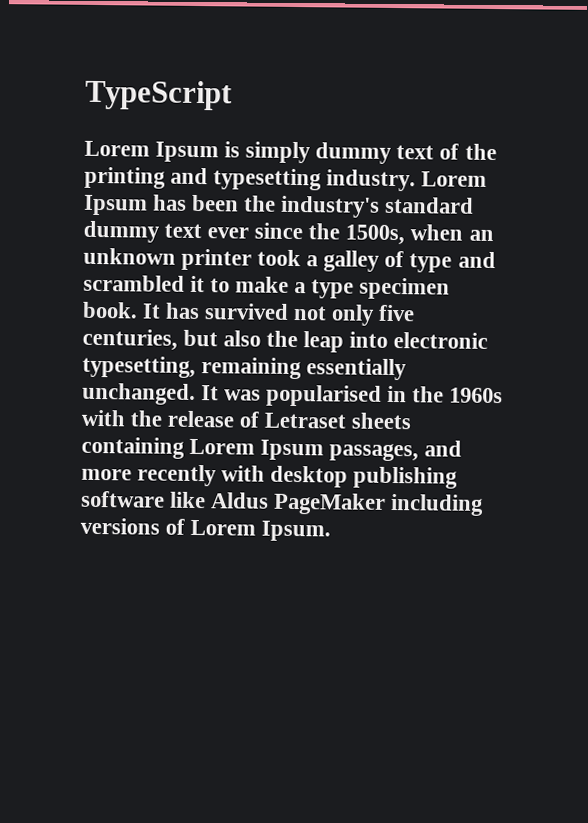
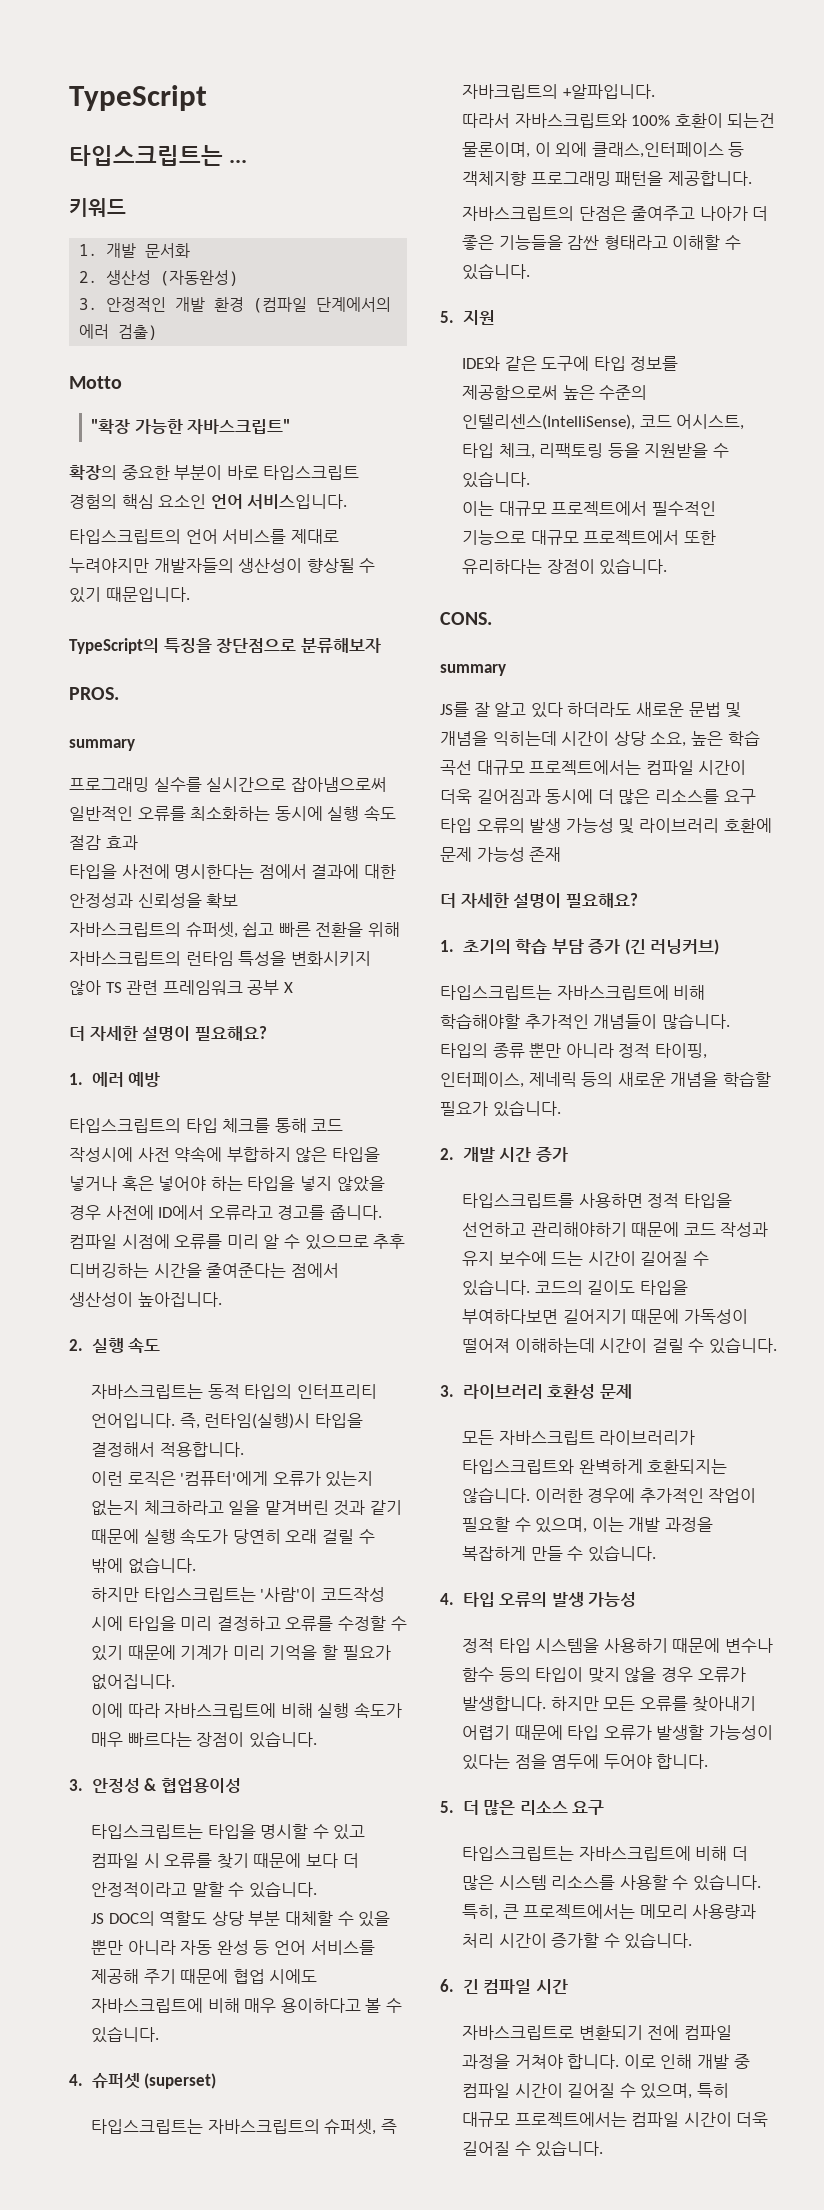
- Lorem Ipsum is simply dummy text of the printing and typesetting industry. Lorem Ipsum has been the industry's standard dummy text ever since the 1500s, when an unknown printer took a galley of type and scrambled it to make a type specimen book. It has survived not only five centuries, but also the leap into electronic typesetting, remaining essentially unchanged. It was popularised in the 1960s with the release of Letraset sheets containing Lorem Ipsum passages, and more recently with desktop publishing software like Aldus PageMaker including versions of Lorem Ipsum.
+ 타입스크립트는 ...
+ 키워드
+ 1. 개발 문서화
+ 2. 생산성 (자동완성)
+ 3. 안정적인 개발 환경 (컴파일 단계에서의 에러 검출)
+ Motto
+ "확장 가능한 자바스크립트"
+ 확장의 중요한 부분이 바로 타입스크립트 경험의 핵심 요소인 언어 서비스입니다.
+ 타입스크립트의 언어 서비스를 제대로 누려야지만 개발자들의 생산성이 향상될 수 있기 때문입니다.
+ TypeScript의 특징을 장단점으로 분류해보자
+ PROS.
+ summary
+ 프로그래밍 실수를 실시간으로 잡아냄으로써 일반적인 오류를 최소화하는 동시에 실행 속도 절감 효과
+ 타입을 사전에 명시한다는 점에서 결과에 대한 안정성과 신뢰성을 확보
+ 자바스크립트의 슈퍼셋, 쉽고 빠른 전환을 위해 자바스크립트의 런타임 특성을 변화시키지 않아 TS 관련 프레임워크 공부 X
+ 더 자세한 설명이 필요해요?
+ 1. 에러 예방
+ 타입스크립트의 타입 체크를 통해 코드 작성시에 사전 약속에 부합하지 않은 타입을 넣거나 혹은 넣어야 하는 타입을 넣지 않았을 경우 사전에 ID에서 오류라고 경고를 줍니다. 컴파일 시점에 오류를 미리 알 수 있으므로 추후 디버깅하는 시간을 줄여준다는 점에서 생산성이 높아집니다.
+ 2. 실행 속도
+ 자바스크립트는 동적 타입의 인터프리티 언어입니다. 즉, 런타임(실행)시 타입을 결정해서 적용합니다.
+ 이런 로직은 '컴퓨터'에게 오류가 있는지 없는지 체크하라고 일을 맡겨버린 것과 같기 때문에 실행 속도가 당연히 오래 걸릴 수 밖에 없습니다.
+ 하지만 타입스크립트는 '사람'이 코드작성 시에 타입을 미리 결정하고 오류를 수정할 수 있기 때문에 기계가 미리 기억을 할 필요가 없어집니다.
+ 이에 따라 자바스크립트에 비해 실행 속도가 매우 빠르다는 장점이 있습니다.
+ 3. 안정성 & 협업용이성
+ 타입스크립트는 타입을 명시할 수 있고 컴파일 시 오류를 찾기 때문에 보다 더 안정적이라고 말할 수 있습니다.
+ JS DOC의 역할도 상당 부분 대체할 수 있을 뿐만 아니라 자동 완성 등 언어 서비스를 제공해 주기 때문에 협업 시에도 자바스크립트에 비해 매우 용이하다고 볼 수 있습니다.
+ 4. 슈퍼셋 (superset)
+ 타입스크립트는 자바스크립트의 슈퍼셋, 즉 자바크립트의 +알파입니다.
+ 따라서 자바스크립트와 100% 호환이 되는건 물론이며, 이 외에 클래스,인터페이스 등 객체지향 프로그래밍 패턴을 제공합니다.
+ 자바스크립트의 단점은 줄여주고 나아가 더 좋은 기능들을 감싼 형태라고 이해할 수 있습니다.
+ 5. 지원
+ IDE와 같은 도구에 타입 정보를 제공함으로써 높은 수준의 인텔리센스(IntelliSense), 코드 어시스트, 타입 체크, 리팩토링 등을 지원받을 수 있습니다.
+ 이는 대규모 프로젝트에서 필수적인 기능으로 대규모 프로젝트에서 또한 유리하다는 장점이 있습니다.
+ CONS.
+ summary
+ JS를 잘 알고 있다 하더라도 새로운 문법 및 개념을 익히는데 시간이 상당 소요, 높은 학습 곡선 대규모 프로젝트에서는 컴파일 시간이 더욱 길어짐과 동시에 더 많은 리소스를 요구 타입 오류의 발생 가능성 및 라이브러리 호환에 문제 가능성 존재
+ 더 자세한 설명이 필요해요?
+ 1. 초기의 학습 부담 증가 (긴 러닝커브)
+ 타입스크립트는 자바스크립트에 비해 학습해야할 추가적인 개념들이 많습니다. 타입의 종류 뿐만 아니라 정적 타이핑, 인터페이스, 제네릭 등의 새로운 개념을 학습할 필요가 있습니다.
+ 2. 개발 시간 증가
+ 타입스크립트를 사용하면 정적 타입을 선언하고 관리해야하기 때문에 코드 작성과 유지 보수에 드는 시간이 길어질 수 있습니다. 코드의 길이도 타입을 부여하다보면 길어지기 때문에 가독성이 떨어져 이해하는데 시간이 걸릴 수 있습니다.
+ 3. 라이브러리 호환성 문제
+ 모든 자바스크립트 라이브러리가 타입스크립트와 완벽하게 호환되지는 않습니다. 이러한 경우에 추가적인 작업이 필요할 수 있으며, 이는 개발 과정을 복잡하게 만들 수 있습니다.
+ 4. 타입 오류의 발생 가능성
+ 정적 타입 시스템을 사용하기 때문에 변수나 함수 등의 타입이 맞지 않을 경우 오류가 발생합니다. 하지만 모든 오류를 찾아내기 어렵기 때문에 타입 오류가 발생할 가능성이 있다는 점을 염두에 두어야 합니다.
+ 5. 더 많은 리소스 요구
+ 타입스크립트는 자바스크립트에 비해 더 많은 시스템 리소스를 사용할 수 있습니다. 특히, 큰 프로젝트에서는 메모리 사용량과 처리 시간이 증가할 수 있습니다.
+ 6. 긴 컴파일 시간
+ 자바스크립트로 변환되기 전에 컴파일 과정을 거쳐야 합니다. 이로 인해 개발 중 컴파일 시간이 길어질 수 있으며, 특히 대규모 프로젝트에서는 컴파일 시간이 더욱 길어질 수 있습니다.

